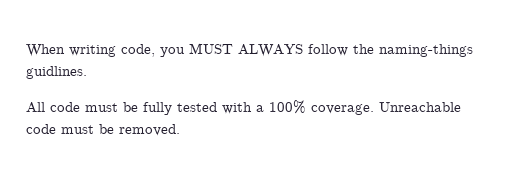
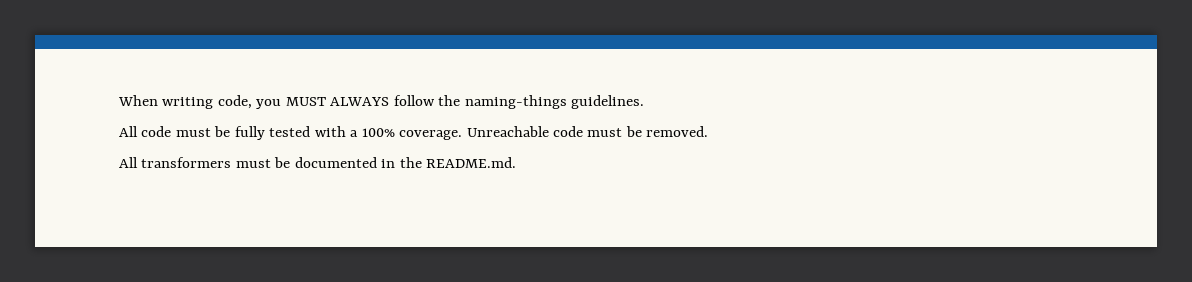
- When writing code, you MUST ALWAYS follow the naming-things guidlines.
+ When writing code, you MUST ALWAYS follow the naming-things guidelines.
+ All transformers must be documented in the README.md.

